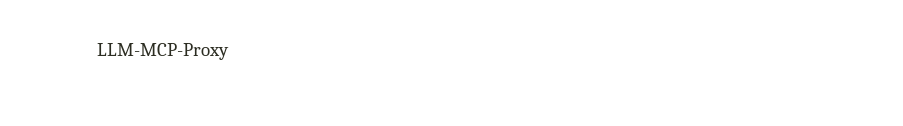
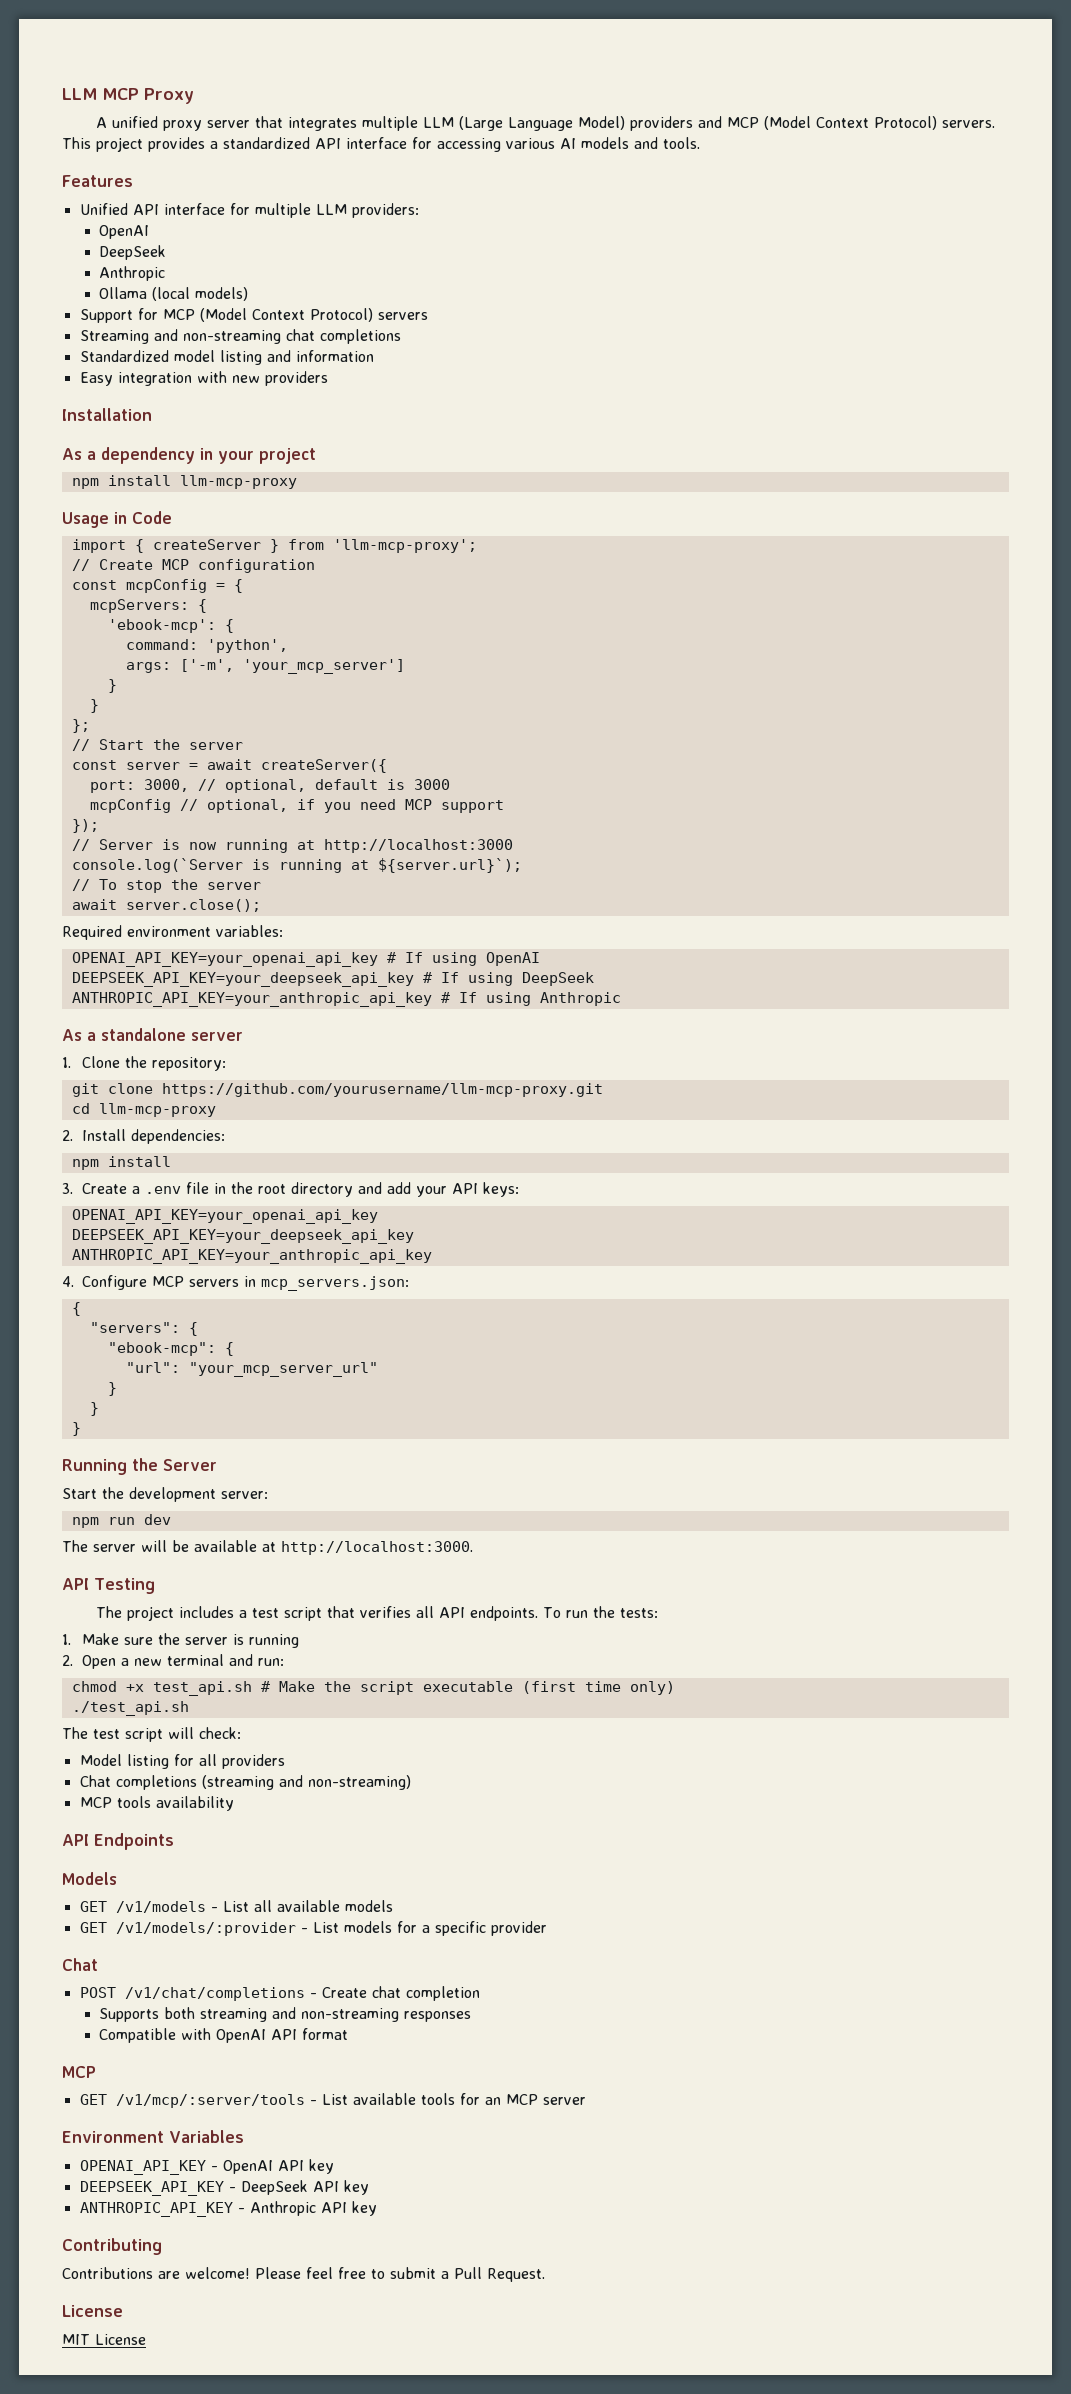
- LLM-MCP-Proxy
+ LLM MCP Proxy
+ A unified proxy server that integrates multiple LLM (Large Language Model) providers and MCP (Model Context Protocol) servers. This project provides a standardized API interface for accessing various AI models and tools.
+ Features
+ Unified API interface for multiple LLM providers:
+ OpenAI
+ DeepSeek
+ Anthropic
+ Ollama (local models)
+ Support for MCP (Model Context Protocol) servers
+ Streaming and non-streaming chat completions
+ Standardized model listing and information
+ Easy integration with new providers
+ Installation
+ As a dependency in your project
+ npm install llm-mcp-proxy
+ Usage in Code
+ import { createServer } from 'llm-mcp-proxy';
+ // Create MCP configuration
+ const mcpConfig = {
+ mcpServers: {
+ 'ebook-mcp': {
+ command: 'python',
+ args: ['-m', 'your_mcp_server']
+ }
+ }
+ };
+ // Start the server
+ const server = await createServer({
+ port: 3000, // optional, default is 3000
+ mcpConfig // optional, if you need MCP support
+ });
+ // Server is now running at http://localhost:3000
+ console.log(`Server is running at ${server.url}`);
+ // To stop the server
+ await server.close();
+ Required environment variables:
+ OPENAI_API_KEY=your_openai_api_key # If using OpenAI
+ DEEPSEEK_API_KEY=your_deepseek_api_key # If using DeepSeek
+ ANTHROPIC_API_KEY=your_anthropic_api_key # If using Anthropic
+ As a standalone server
+ 1. Clone the repository:
+ git clone https://github.com/yourusername/llm-mcp-proxy.git
+ cd llm-mcp-proxy
+ 2. Install dependencies:
+ npm install
+ 3. Create a .env file in the root directory and add your API keys:
+ OPENAI_API_KEY=your_openai_api_key
+ DEEPSEEK_API_KEY=your_deepseek_api_key
+ ANTHROPIC_API_KEY=your_anthropic_api_key
+ 4. Configure MCP servers in mcp_servers.json:
+ {
+ "servers": {
+ "ebook-mcp": {
+ "url": "your_mcp_server_url"
+ }
+ }
+ }
+ Running the Server
+ Start the development server:
+ npm run dev
+ The server will be available at http://localhost:3000.
+ API Testing
+ The project includes a test script that verifies all API endpoints. To run the tests:
+ 1. Make sure the server is running
+ 2. Open a new terminal and run:
+ chmod +x test_api.sh # Make the script executable (first time only)
+ ./test_api.sh
+ The test script will check:
+ Model listing for all providers
+ Chat completions (streaming and non-streaming)
+ MCP tools availability
+ API Endpoints
+ Models
+ GET /v1/models - List all available models
+ GET /v1/models/:provider - List models for a specific provider
+ Chat
+ POST /v1/chat/completions - Create chat completion
+ Supports both streaming and non-streaming responses
+ Compatible with OpenAI API format
+ MCP
+ GET /v1/mcp/:server/tools - List available tools for an MCP server
+ Environment Variables
+ OPENAI_API_KEY - OpenAI API key
+ DEEPSEEK_API_KEY - DeepSeek API key
+ ANTHROPIC_API_KEY - Anthropic API key
+ Contributing
+ Contributions are welcome! Please feel free to submit a Pull Request.
+ License
+ MIT License

